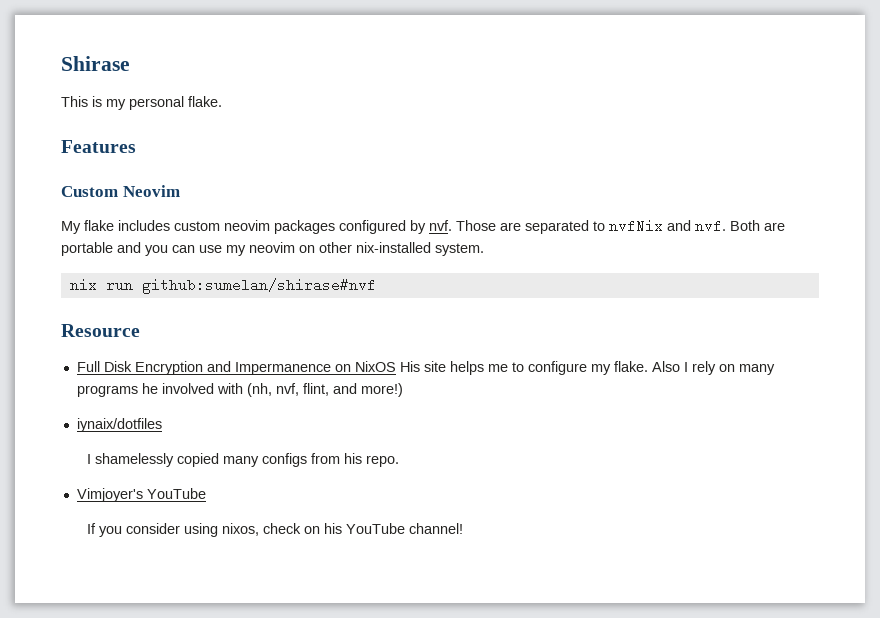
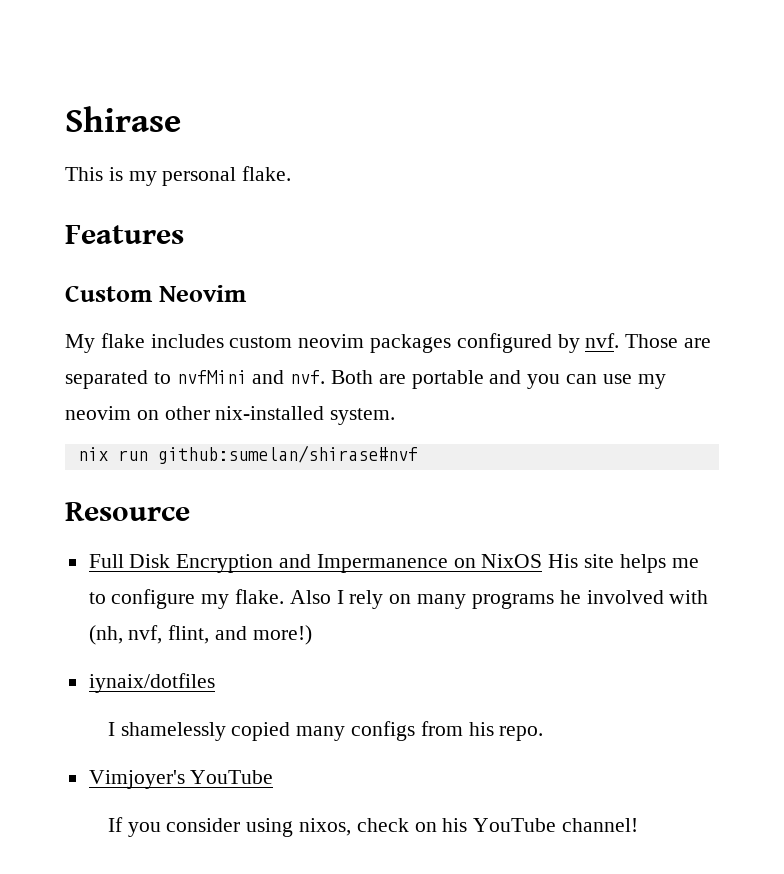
- Those are separated to nvfNix and nvf.
+ Those are separated to nvfMini and nvf.

